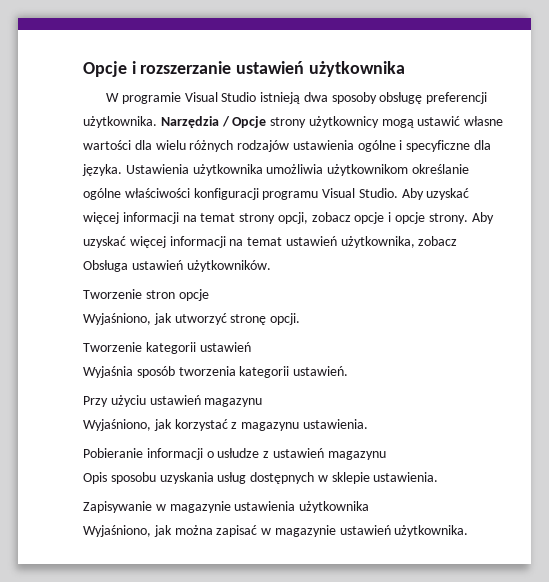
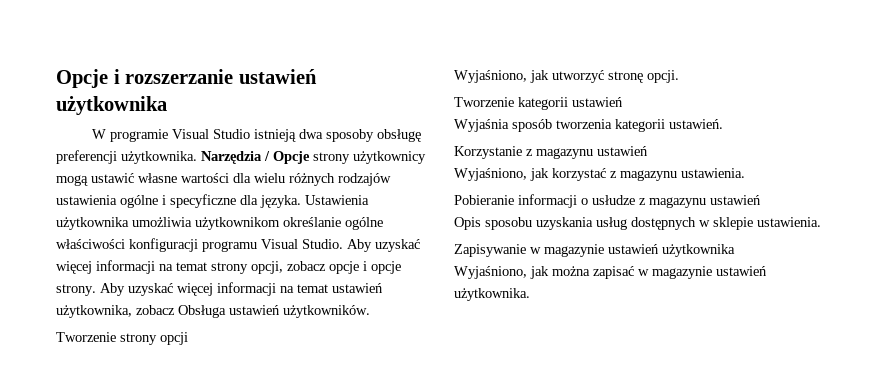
- Tworzenie stron opcje
+ Tworzenie strony opcji
- Przy użyciu ustawień magazynu
+ Korzystanie z magazynu ustawień
- Pobieranie informacji o usłudze z ustawień magazynu
+ Pobieranie informacji o usłudze z magazynu ustawień
- Zapisywanie w magazynie ustawienia użytkownika
+ Zapisywanie w magazynie ustawień użytkownika

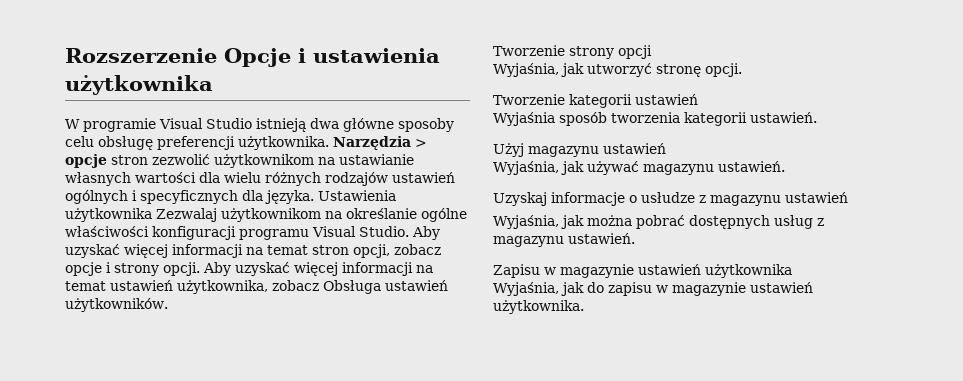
- Opcje i rozszerzanie ustawień użytkownika
+ Rozszerzenie Opcje i ustawienia użytkownika
- W programie Visual Studio istnieją dwa sposoby obsługę preferencji użytkownika.
+ W programie Visual Studio istnieją dwa główne sposoby celu obsługę preferencji użytkownika.
- Narzędzia / Opcje strony użytkownicy mogą ustawić własne wartości dla wielu różnych rodzajów ustawienia ogólne i specyficzne dla języka.
+ Narzędzia > opcje stron zezwolić użytkownikom na ustawianie własnych wartości dla wielu różnych rodzajów ustawień ogólnych i specyficznych dla języka.
- Ustawienia użytkownika umożliwia użytkownikom określanie ogólne właściwości konfiguracji programu Visual Studio.
+ Ustawienia użytkownika Zezwalaj użytkownikom na określanie ogólne właściwości konfiguracji programu Visual Studio.
- Aby uzyskać więcej informacji na temat strony opcji, zobacz opcje i opcje strony.
+ Aby uzyskać więcej informacji na temat stron opcji, zobacz opcje i strony opcji.
- Wyjaśniono, jak utworzyć stronę opcji.
+ Wyjaśnia, jak utworzyć stronę opcji.
- Korzystanie z magazynu ustawień
- Wyjaśniono, jak korzystać z magazynu ustawienia.
- Pobieranie informacji o usłudze z magazynu ustawień
+ Użyj magazynu ustawień
+ Wyjaśnia, jak używać magazynu ustawień.
+ Uzyskaj informacje o usłudze z magazynu ustawień
- Opis sposobu uzyskania usług dostępnych w sklepie ustawienia.
- Zapisywanie w magazynie ustawień użytkownika
+ Wyjaśnia, jak można pobrać dostępnych usług z magazynu ustawień.
+ Zapisu w magazynie ustawień użytkownika
- Wyjaśniono, jak można zapisać w magazynie ustawień użytkownika.
+ Wyjaśnia, jak do zapisu w magazynie ustawień użytkownika.

